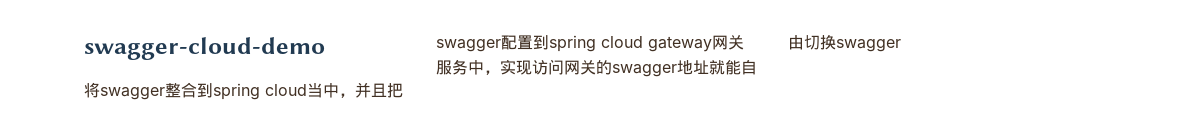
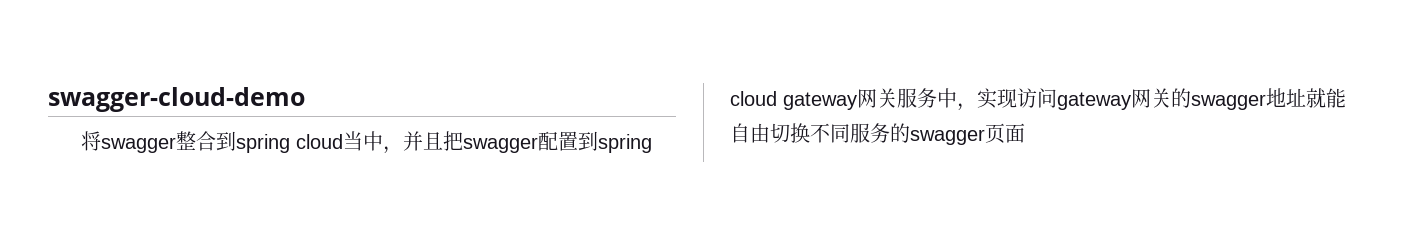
- 将swagger整合到spring cloud当中，并且把swagger配置到spring cloud gateway网关服务中，实现访问网关的swagger地址就能自由切换swagger
+ 将swagger整合到spring cloud当中，并且把swagger配置到spring cloud gateway网关服务中，实现访问gateway网关的swagger地址就能自由切换不同服务的swagger页面

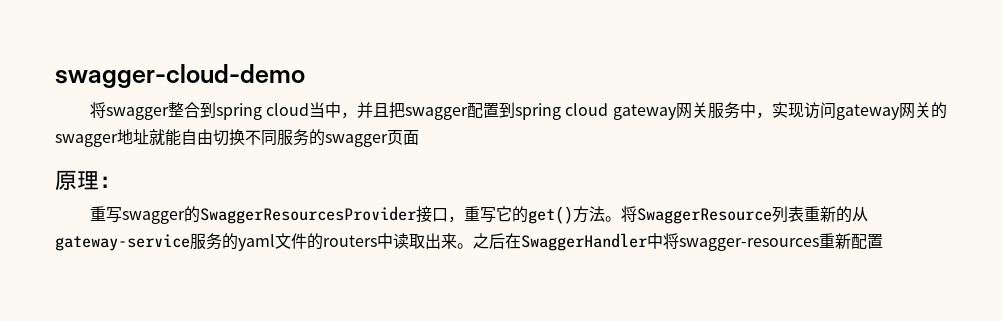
+ 原理：
+ 重写swagger的SwaggerResourcesProvider接口，重写它的get()方法。将SwaggerResource列表重新的从gateway-service服务的yaml文件的routers中读取出来。之后在SwaggerHandler中将swagger-resources重新配置

